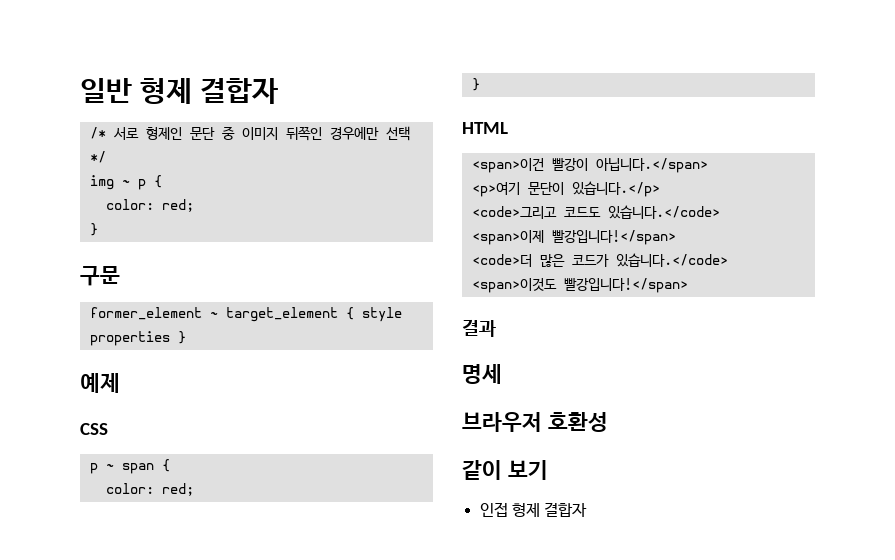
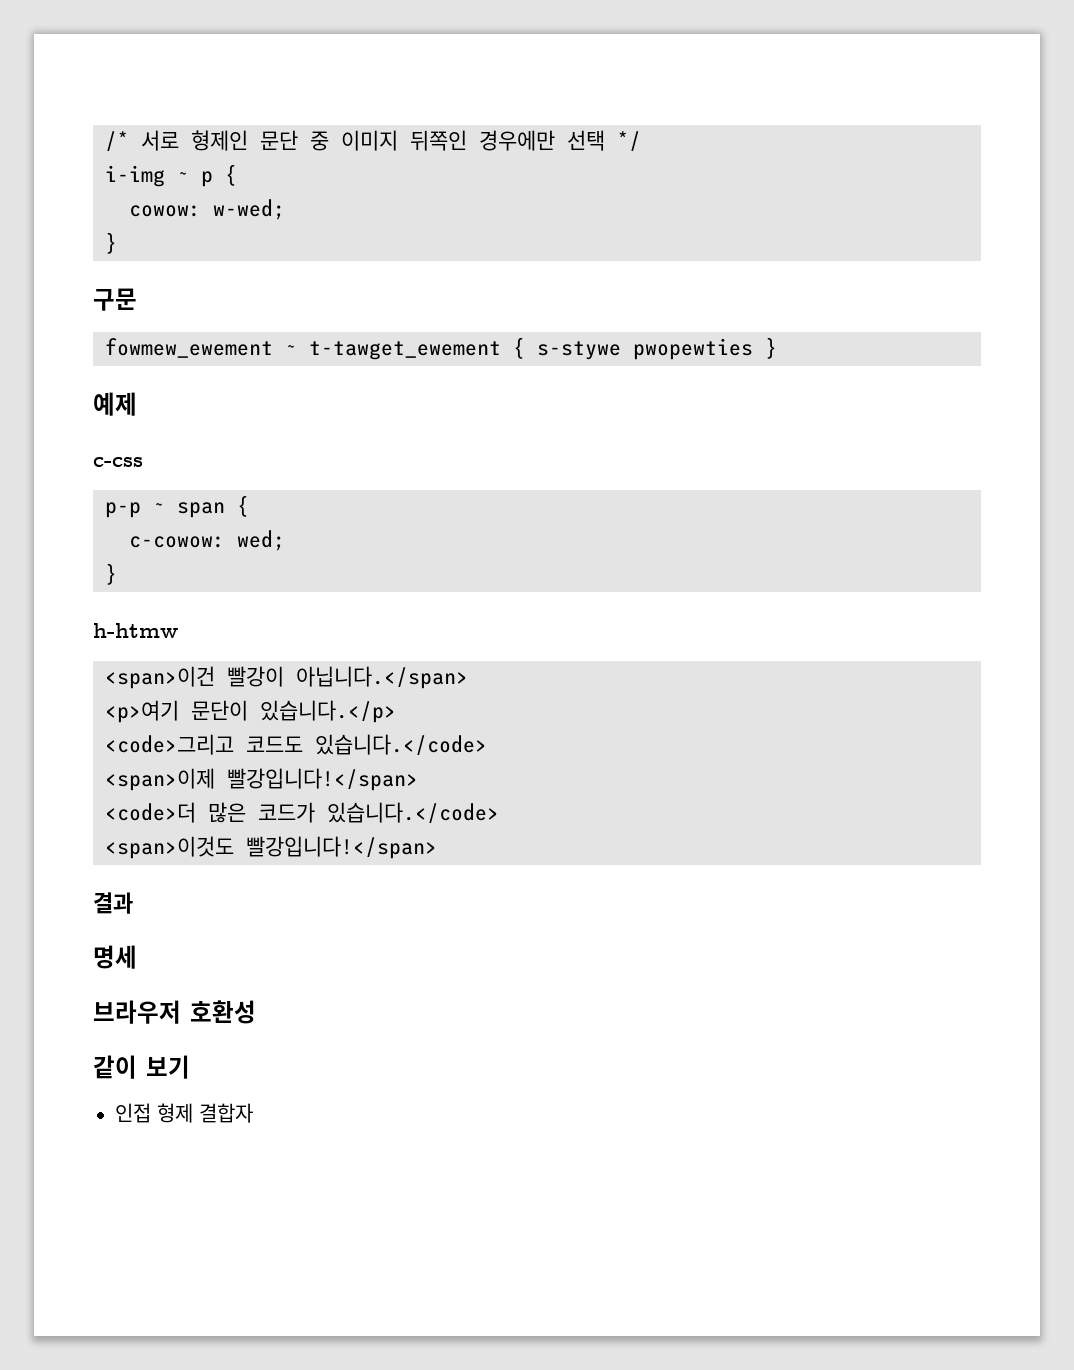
- 일반 형제 결합자
- img ~ p {
- color: red;
+ i-img ~ p {
+ cowow: w-wed;
- former_element ~ target_element { style properties }
+ fowmew_ewement ~ t-tawget_ewement { s-stywe pwopewties }
- CSS
- p ~ span {
- color: red;
+ c-css
+ p-p ~ span {
+ c-cowow: wed;
  }
- HTML
+ h-htmw

